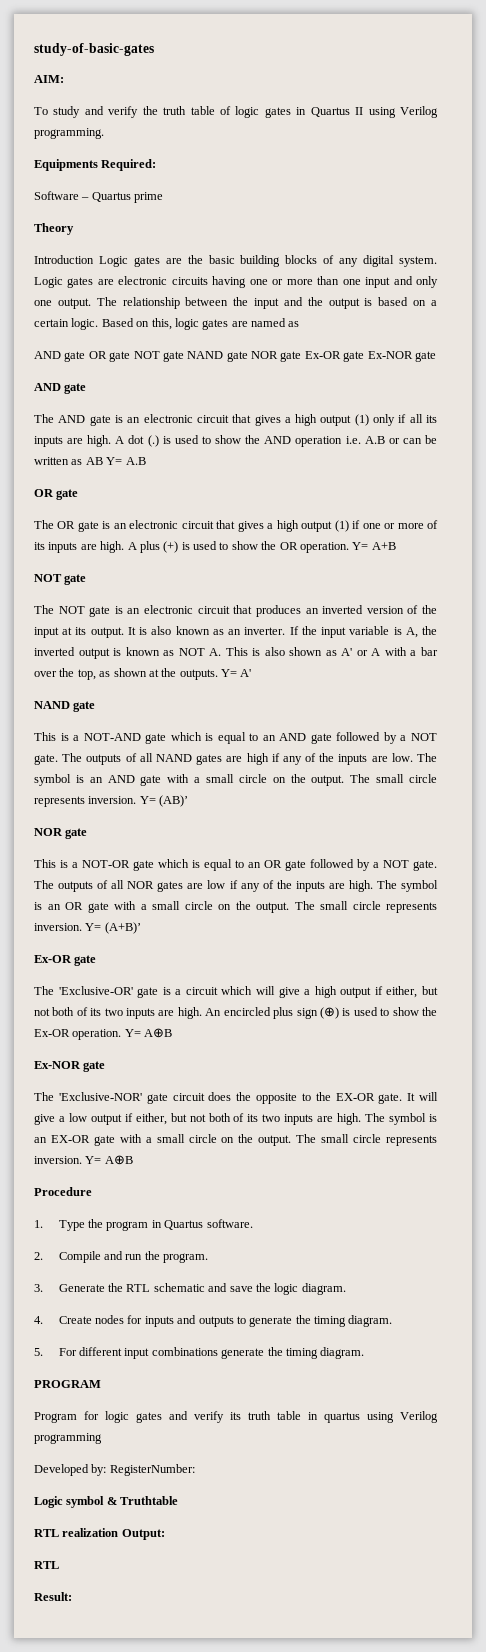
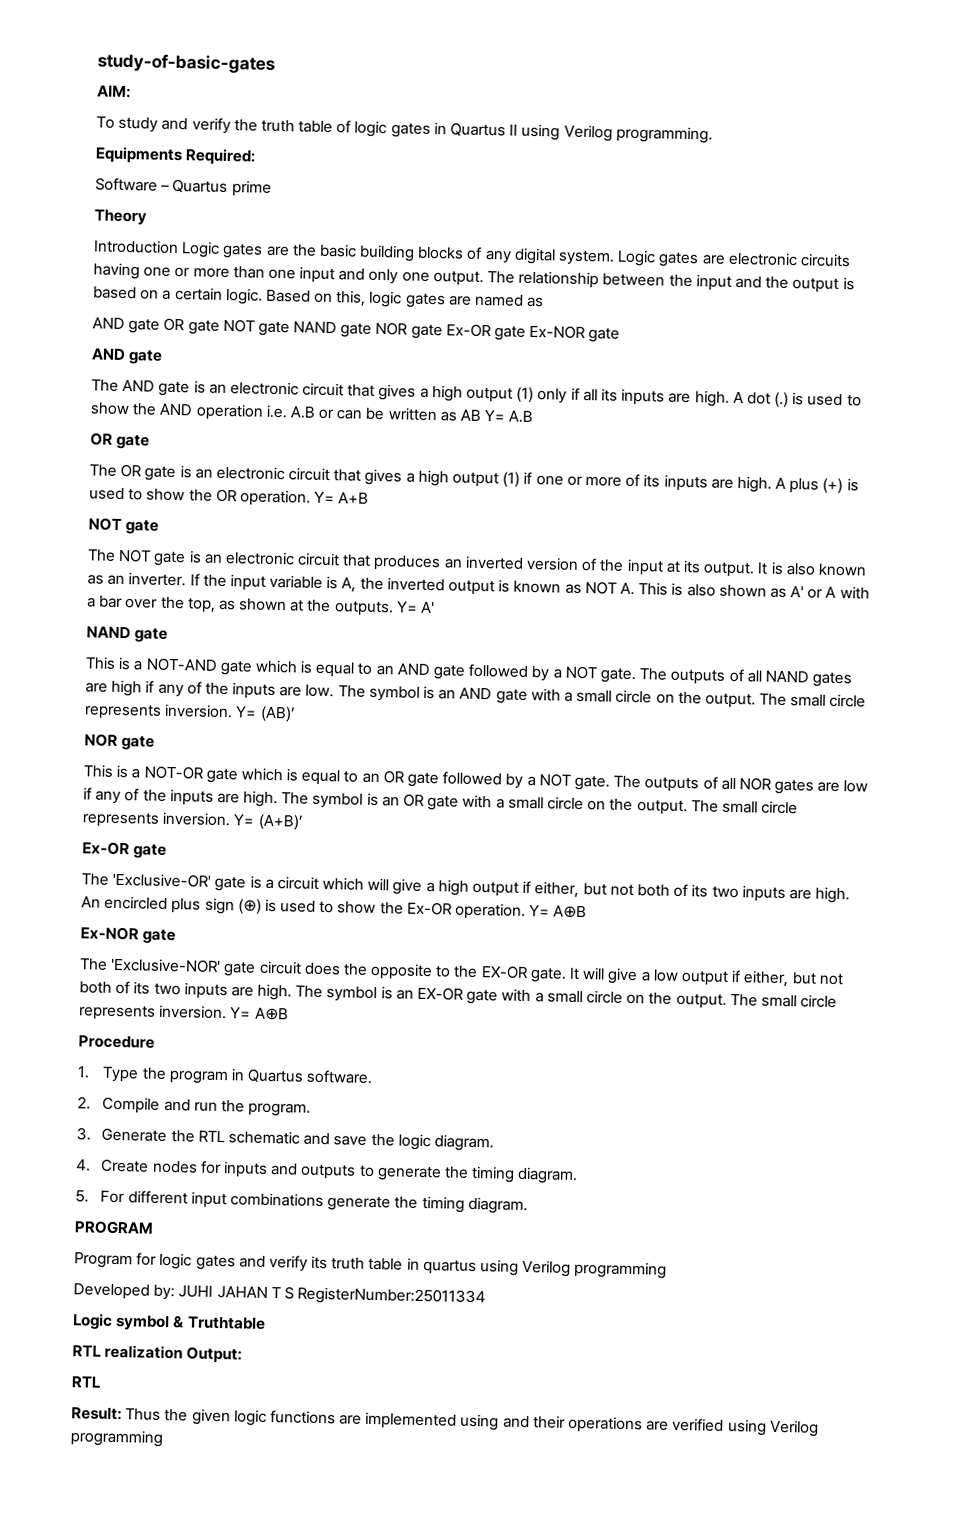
- Developed by: RegisterNumber:
+ Developed by: JUHI JAHAN T S RegisterNumber:25011334
- Result:
+ Result: Thus the given logic functions are implemented using and their operations are verified using Verilog programming

